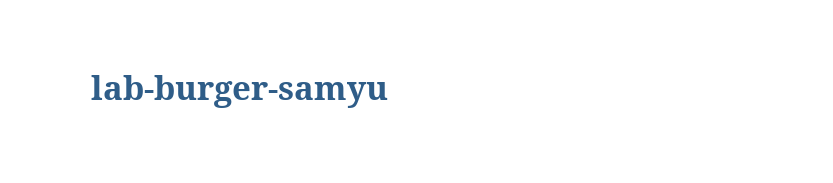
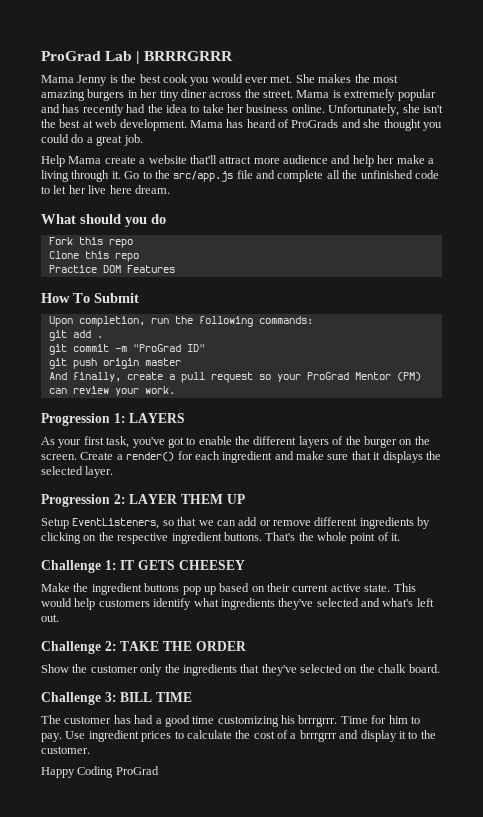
- lab-burger-samyu
+ ProGrad Lab | BRRRGRRR
+ Mama Jenny is the best cook you would ever met. She makes the most amazing burgers in her tiny diner across the street. Mama is extremely popular and has recently had the idea to take her business online. Unfortunately, she isn't the best at web development. Mama has heard of ProGrads and she thought you could do a great job.
+ Help Mama create a website that'll attract more audience and help her make a living through it. Go to the src/app.js file and complete all the unfinished code to let her live here dream.
+ What should you do
+ Fork this repo
+ Clone this repo
+ Practice DOM Features
+ How To Submit
+ Upon completion, run the following commands:
+ git add .
+ git commit -m "ProGrad ID"
+ git push origin master
+ And finally, create a pull request so your ProGrad Mentor (PM) can review your work.
+ Progression 1: LAYERS
+ As your first task, you've got to enable the different layers of the burger on the screen. Create a render() for each ingredient and make sure that it displays the selected layer.
+ Progression 2: LAYER THEM UP
+ Setup EventListeners, so that we can add or remove different ingredients by clicking on the respective ingredient buttons. That's the whole point of it.
+ Challenge 1: IT GETS CHEESEY
+ Make the ingredient buttons pop up based on their current active state. This would help customers identify what ingredients they've selected and what's left out.
+ Challenge 2: TAKE THE ORDER
+ Show the customer only the ingredients that they've selected on the chalk board.
+ Challenge 3: BILL TIME
+ The customer has had a good time customizing his brrrgrrr. Time for him to pay. Use ingredient prices to calculate the cost of a brrrgrrr and display it to the customer.
+ Happy Coding ProGrad

